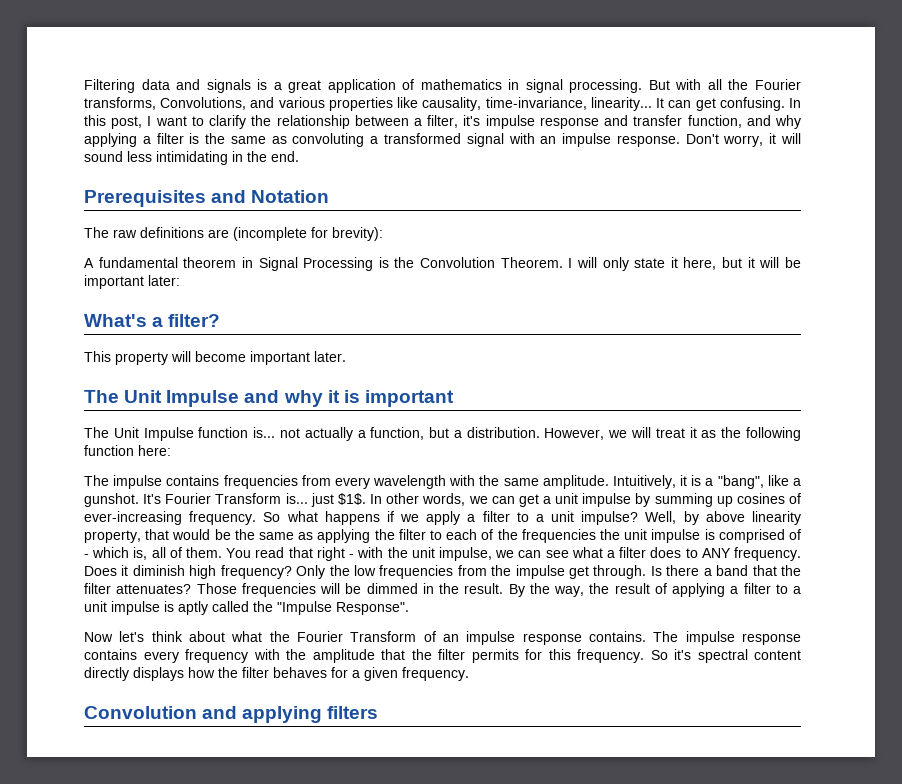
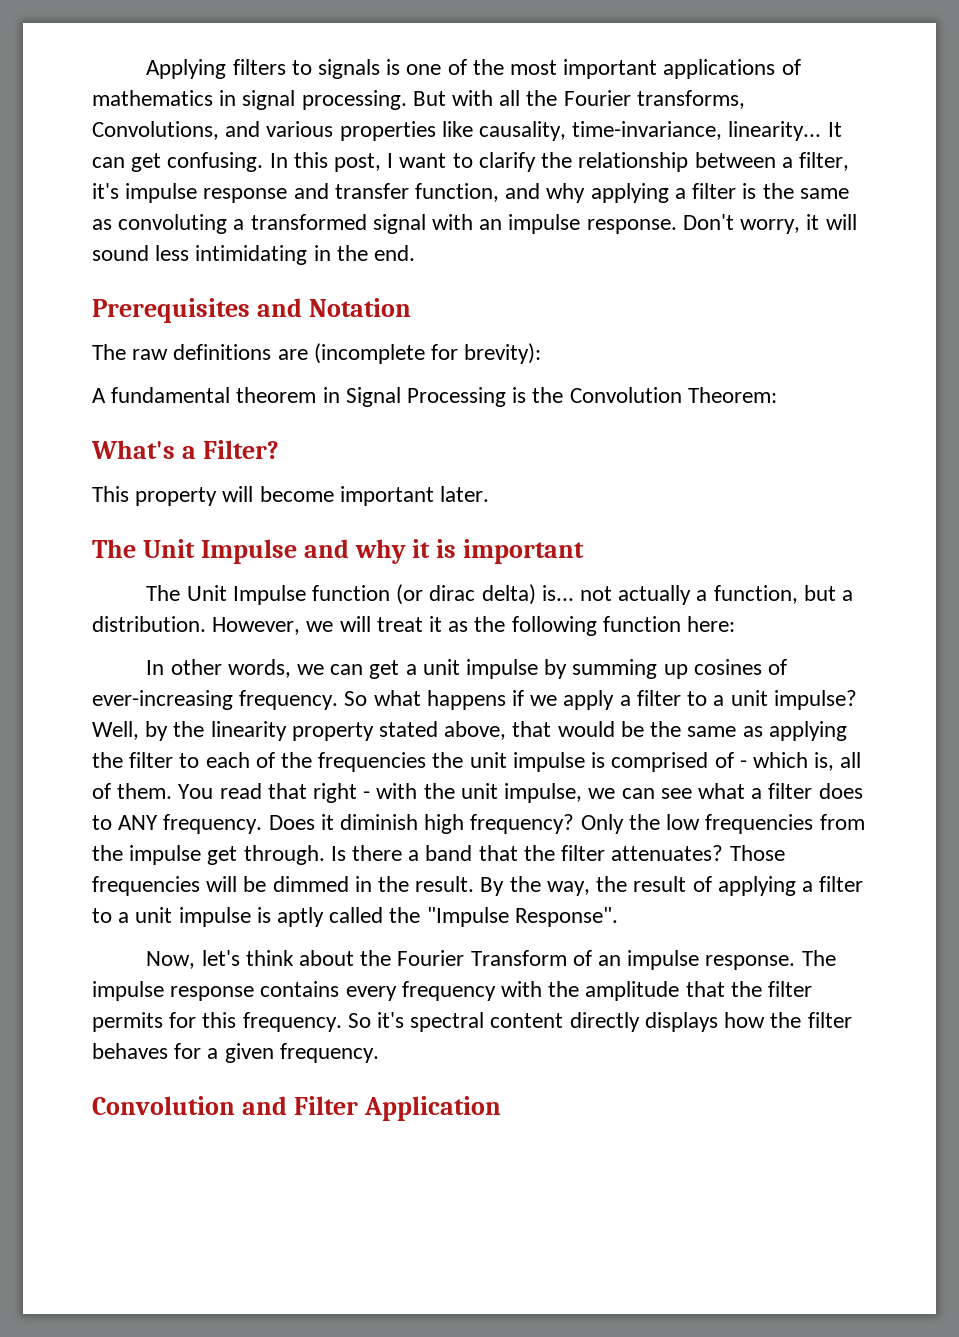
- Filtering data and signals is a great application of mathematics in signal processing.
+ Applying filters to signals is one of the most important applications of mathematics in signal processing.
- A fundamental theorem in Signal Processing is the Convolution Theorem. I will only state it here, but it will be important later:
+ A fundamental theorem in Signal Processing is the Convolution Theorem:
- What's a filter?
+ What's a Filter?
- The Unit Impulse function is... not actually a function, but a distribution.
+ The Unit Impulse function (or dirac delta) is... not actually a function, but a distribution.
- The impulse contains frequencies from every wavelength with the same amplitude. Intuitively, it is a "bang", like a gunshot. It's Fourier Transform is... just $1$.
- Well, by above linearity property, that would be the same as applying the filter to each of the frequencies the unit impulse is comprised of - which is, all of them.
+ Well, by the linearity property stated above, that would be the same as applying the filter to each of the frequencies the unit impulse is comprised of - which is, all of them.
- Now let's think about what the Fourier Transform of an impulse response contains.
+ Now, let's think about the Fourier Transform of an impulse response.
- Convolution and applying filters
+ Convolution and Filter Application

